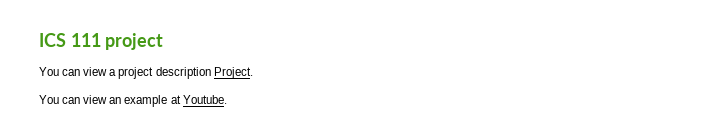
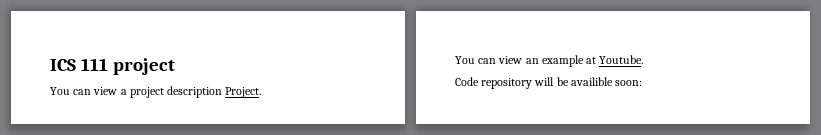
+ Code repository will be availible soon:

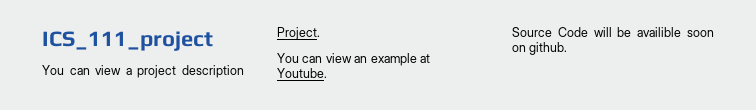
- ICS 111 project
+ ICS_111_project
- Code repository will be availible soon:
+ Source Code will be availible soon on github.

